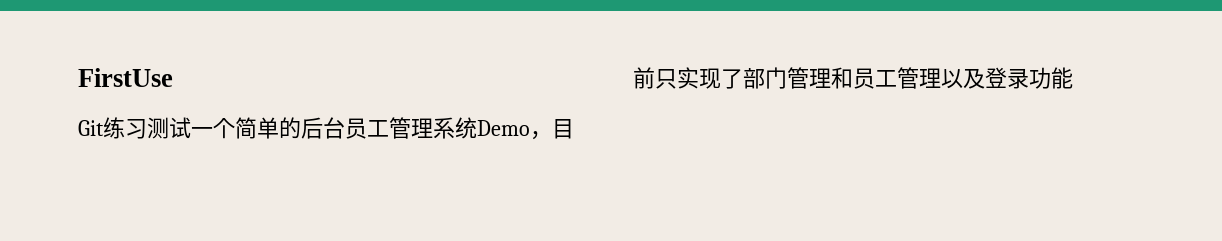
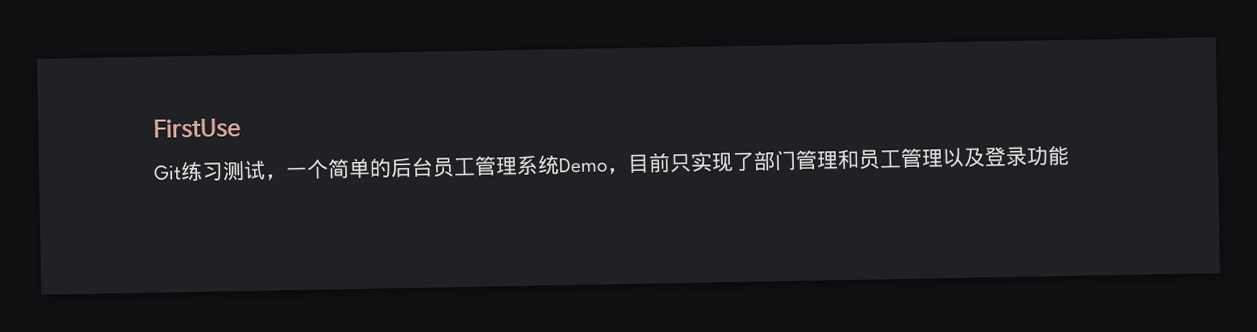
- Git练习测试一个简单的后台员工管理系统Demo，目前只实现了部门管理和员工管理以及登录功能
+ Git练习测试，一个简单的后台员工管理系统Demo，目前只实现了部门管理和员工管理以及登录功能

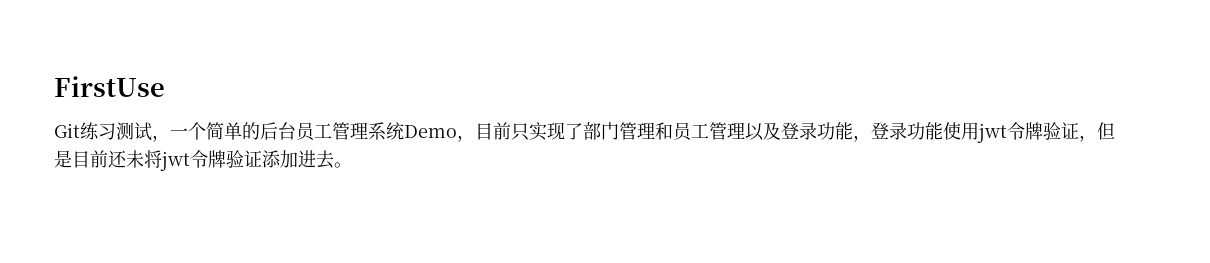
- Git练习测试，一个简单的后台员工管理系统Demo，目前只实现了部门管理和员工管理以及登录功能
+ Git练习测试，一个简单的后台员工管理系统Demo，目前只实现了部门管理和员工管理以及登录功能，登录功能使用jwt令牌验证，但是目前还未将jwt令牌验证添加进去。

